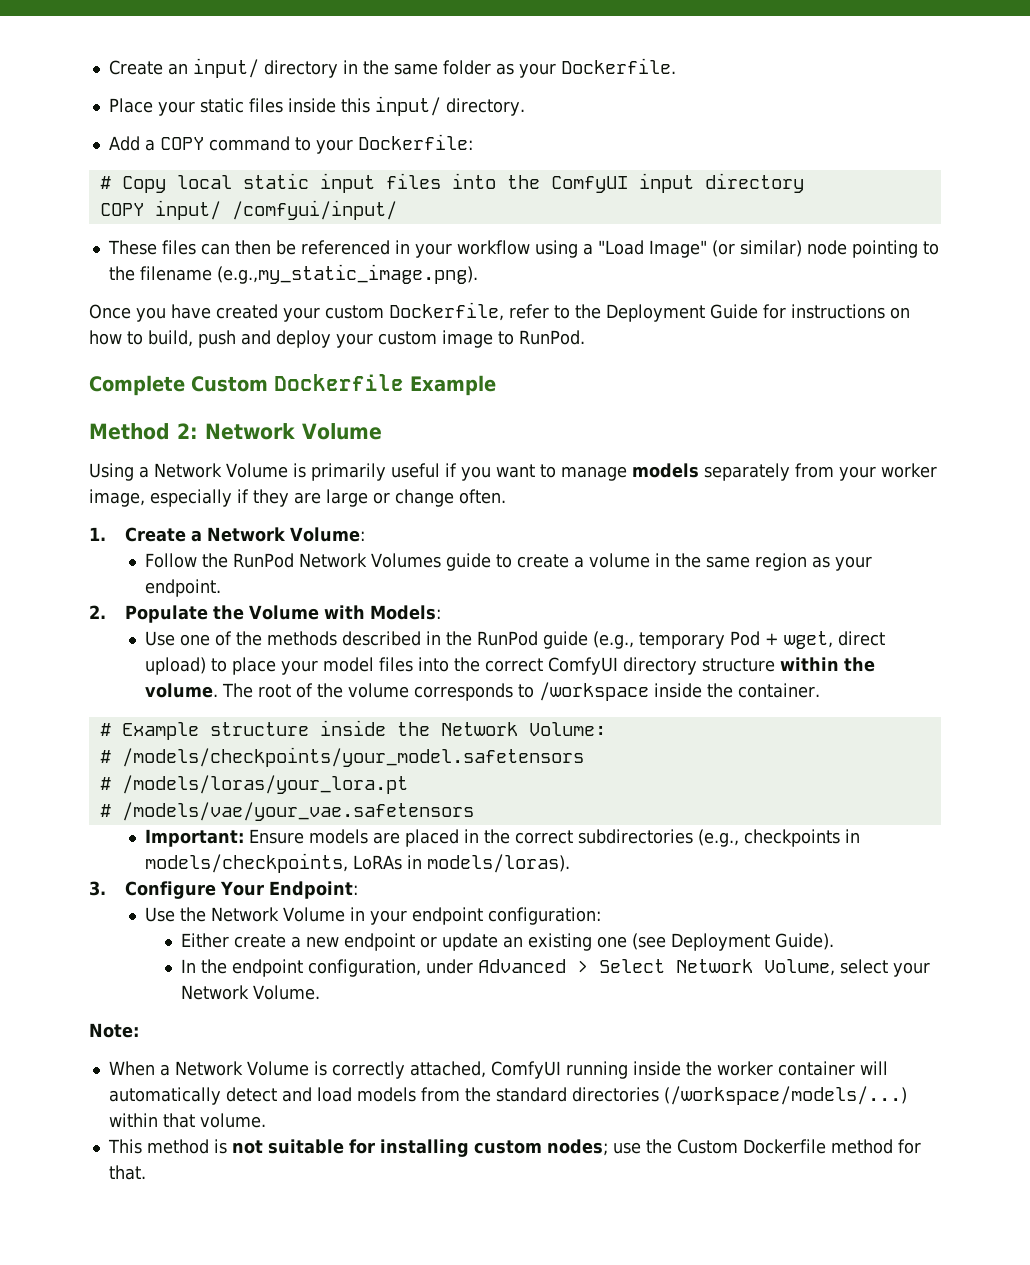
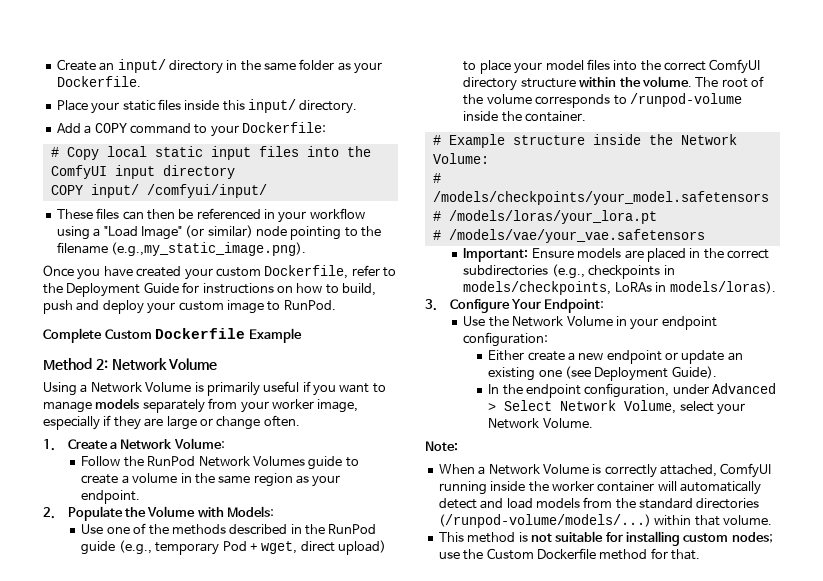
- The root of the volume corresponds to /workspace inside the container.
+ The root of the volume corresponds to /runpod-volume inside the container.
- When a Network Volume is correctly attached, ComfyUI running inside the worker container will automatically detect and load models from the standard directories (/workspace/models/...) within that volume.
+ When a Network Volume is correctly attached, ComfyUI running inside the worker container will automatically detect and load models from the standard directories (/runpod-volume/models/...) within that volume.

